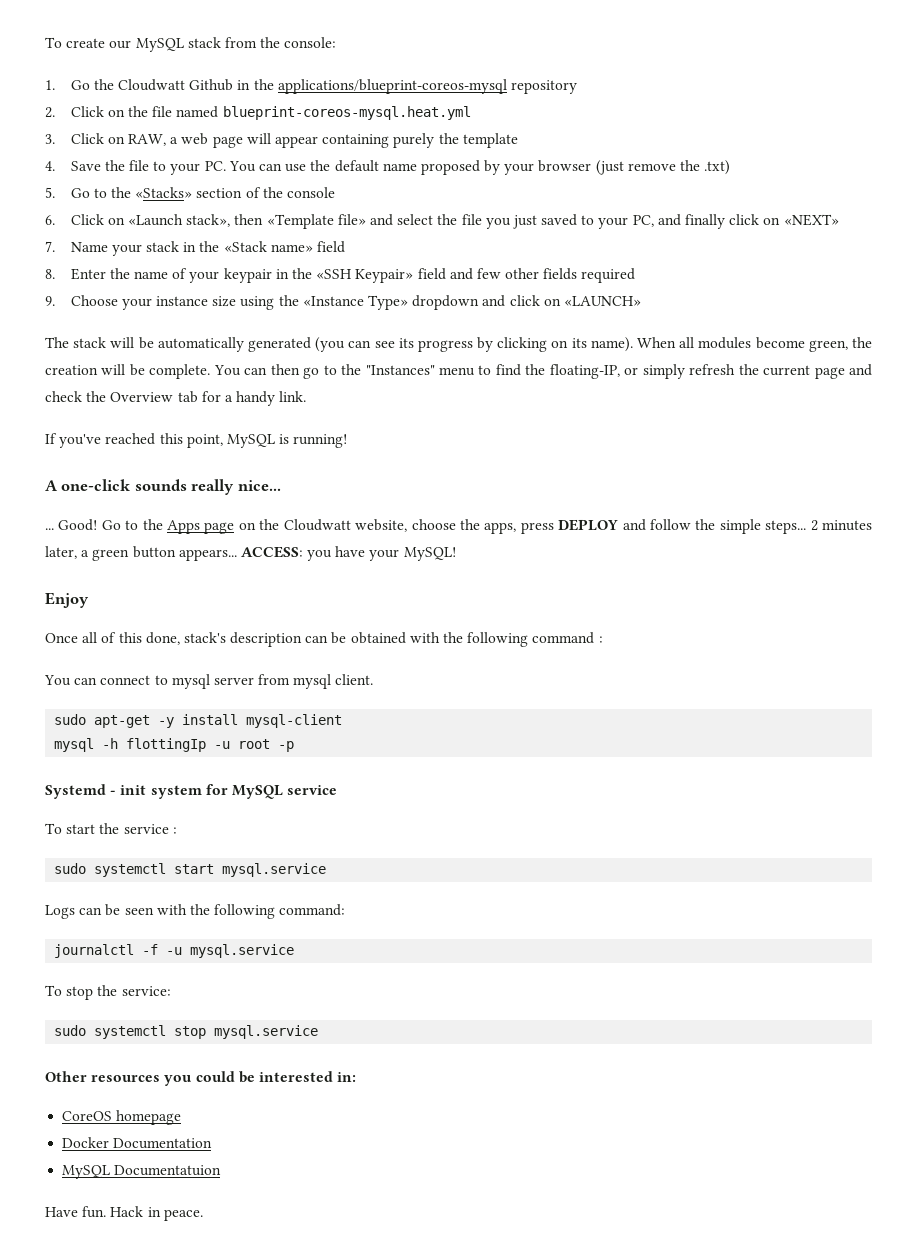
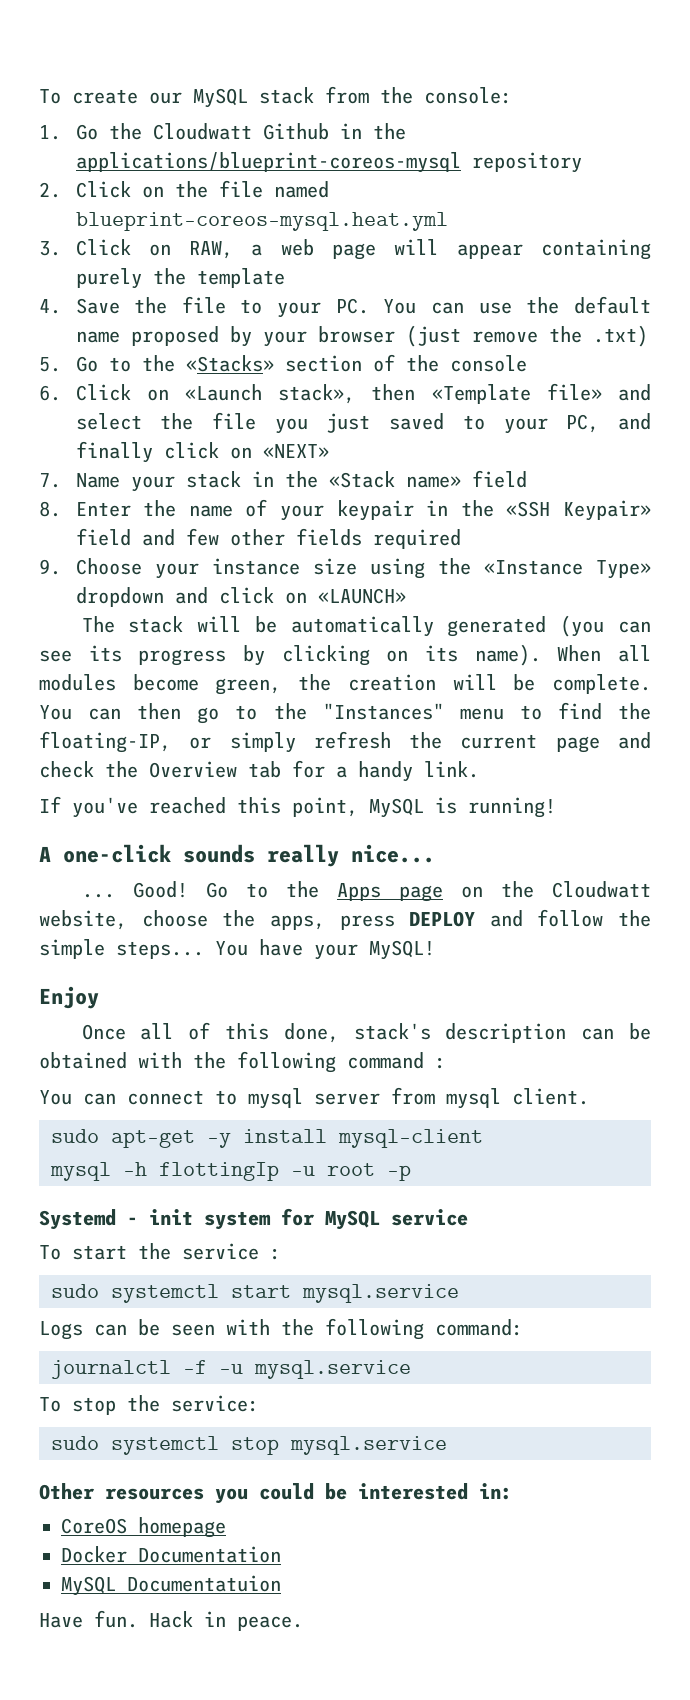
- 2 minutes later, a green button appears... ACCESS: you have your MySQL!
+ You have your MySQL!

